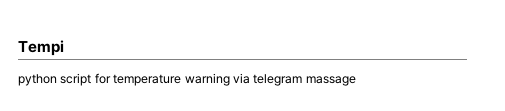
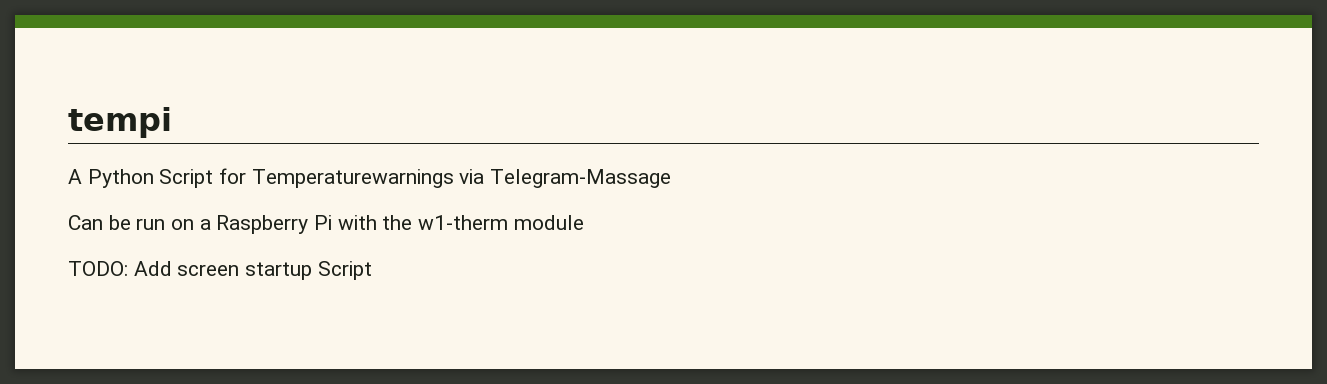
- Tempi
- python script for temperature warning via telegram massage
+ tempi
+ A Python Script for Temperaturewarnings via Telegram-Massage
+ Can be run on a Raspberry Pi with the w1-therm module
+ TODO: Add screen startup Script

